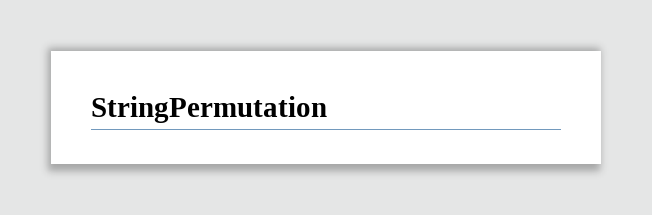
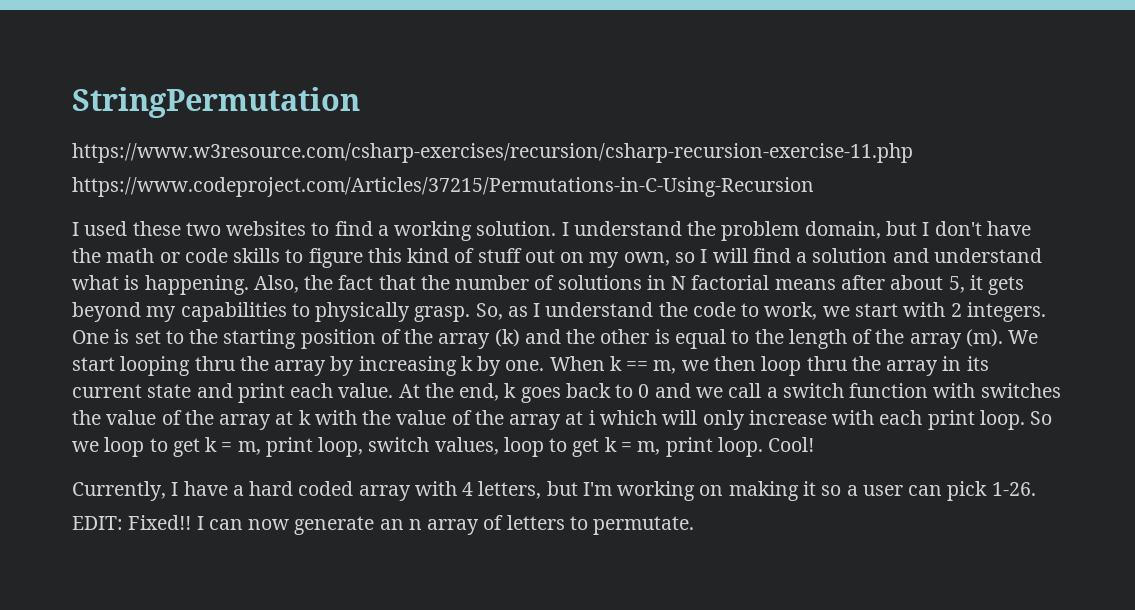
+ https://www.w3resource.com/csharp-exercises/recursion/csharp-recursion-exercise-11.php
+ https://www.codeproject.com/Articles/37215/Permutations-in-C-Using-Recursion
+ I used these two websites to find a working solution. I understand the problem domain, but I don't have the math or code skills to figure this kind of stuff out on my own, so I will find a solution and understand what is happening. Also, the fact that the number of solutions in N factorial means after about 5, it gets beyond my capabilities to physically grasp. So, as I understand the code to work, we start with 2 integers. One is set to the starting position of the array (k) and the other is equal to the length of the array (m). We start looping thru the array by increasing k by one. When k == m, we then loop thru the array in its current state and print each value. At the end, k goes back to 0 and we call a switch function with switches the value of the array at k with the value of the array at i which will only increase with each print loop. So we loop to get k = m, print loop, switch values, loop to get k = m, print loop. Cool!
+ Currently, I have a hard coded array with 4 letters, but I'm working on making it so a user can pick 1-26.
+ EDIT: Fixed!! I can now generate an n array of letters to permutate.

